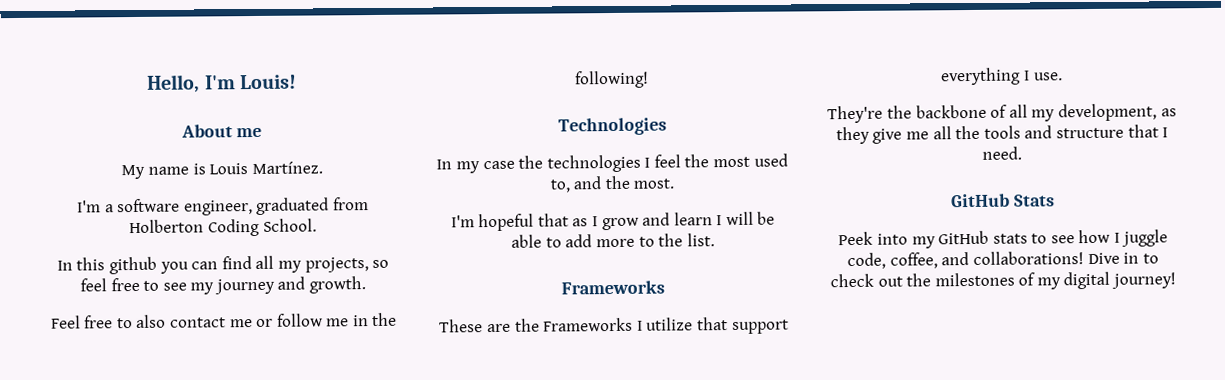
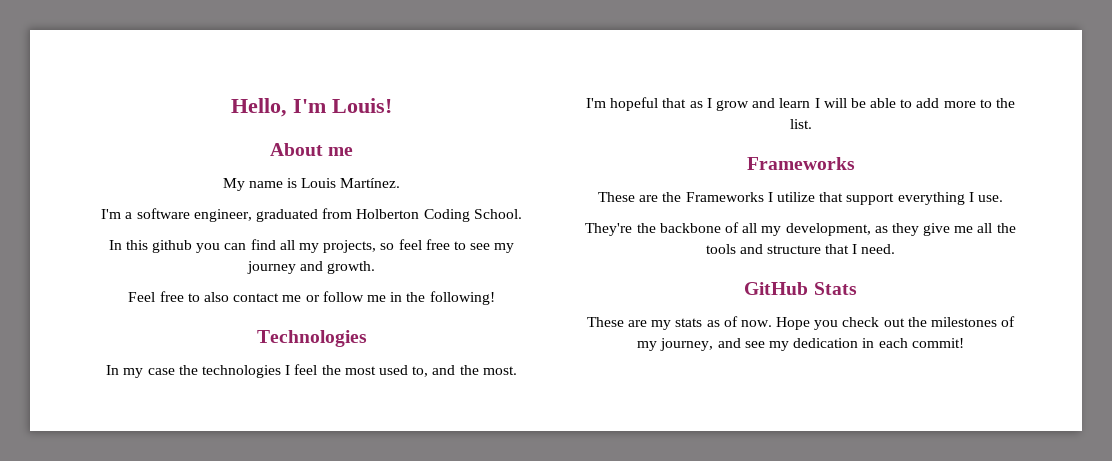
- Peek into my GitHub stats to see how I juggle code, coffee, and collaborations! Dive in to check out the milestones of my digital journey!
+ These are my stats as of now. Hope you check out the milestones of my journey, and see my dedication in each commit!

